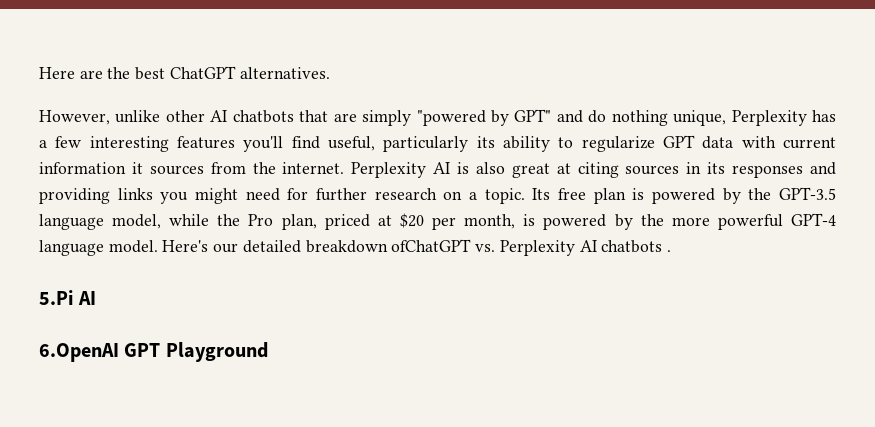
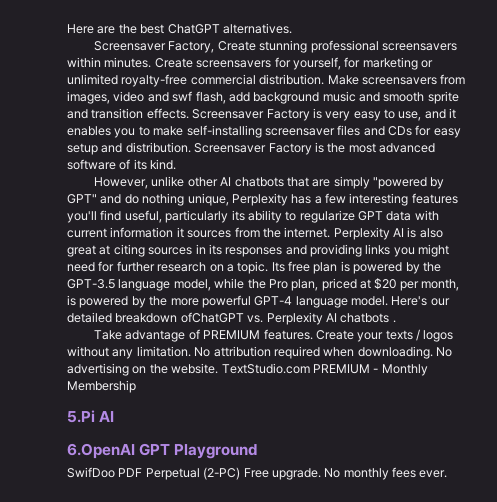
+ Screensaver Factory, Create stunning professional screensavers within minutes. Create screensavers for yourself, for marketing or unlimited royalty-free commercial distribution. Make screensavers from images, video and swf flash, add background music and smooth sprite and transition effects. Screensaver Factory is very easy to use, and it enables you to make self-installing screensaver files and CDs for easy setup and distribution. Screensaver Factory is the most advanced software of its kind.
+ Take advantage of PREMIUM features. Create your texts / logos without any limitation. No attribution required when downloading. No advertising on the website. TextStudio.com PREMIUM - Monthly Membership
+ SwifDoo PDF Perpetual (2-PC) Free upgrade. No monthly fees ever.

